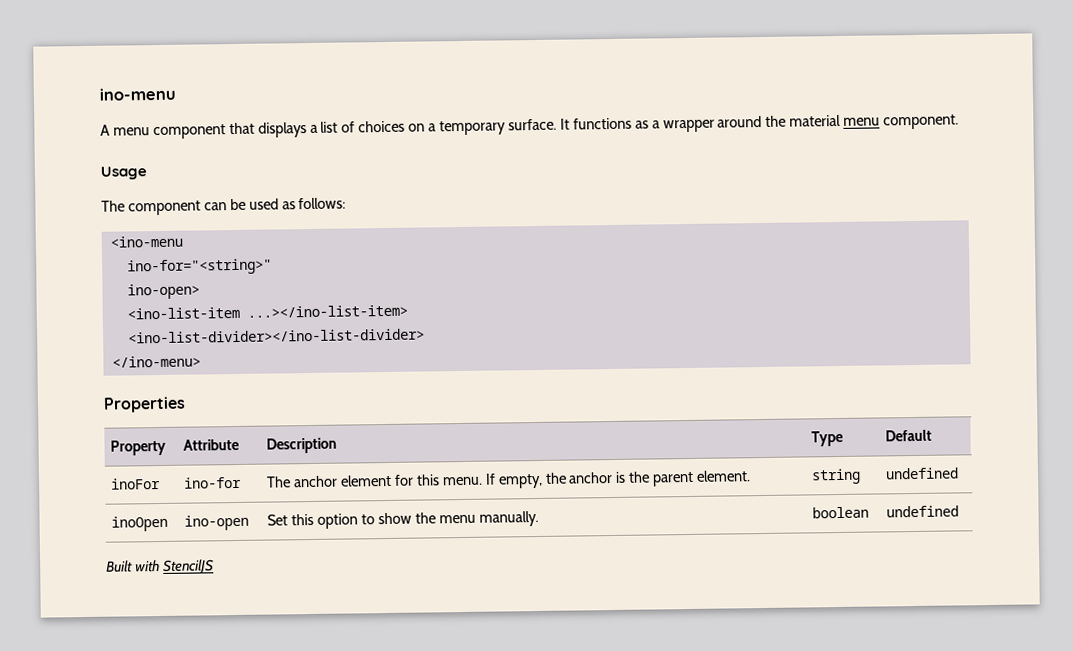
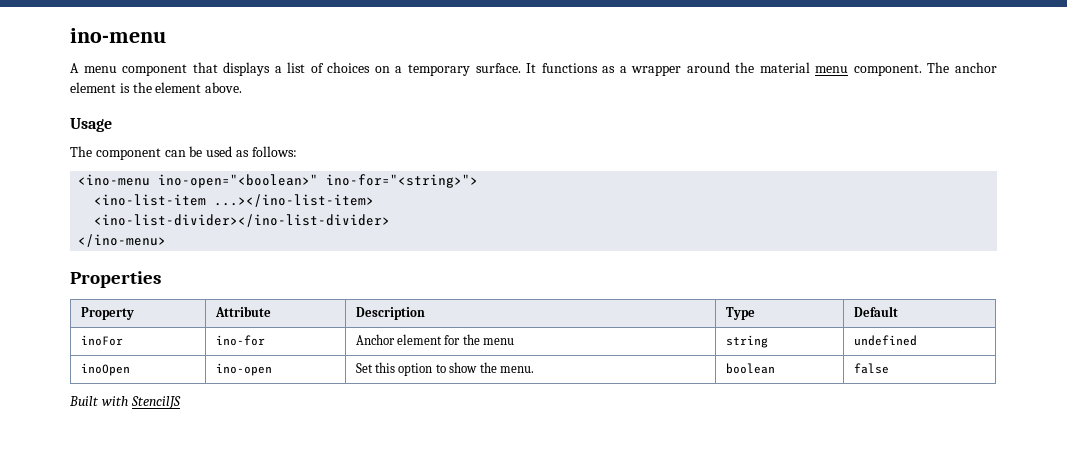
+ The anchor element is the element above.
- <ino-menu
- ino-for="<string>"
- ino-open>
+ <ino-menu ino-open="<boolean>" ino-for="<string>">
- inoFor | ino-for | The anchor element for this menu. If empty, the anchor is the parent element. | string | undefined
+ inoFor | ino-for | Anchor element for the menu | string | undefined
- inoOpen | ino-open | Set this option to show the menu manually. | boolean | undefined
+ inoOpen | ino-open | Set this option to show the menu. | boolean | false

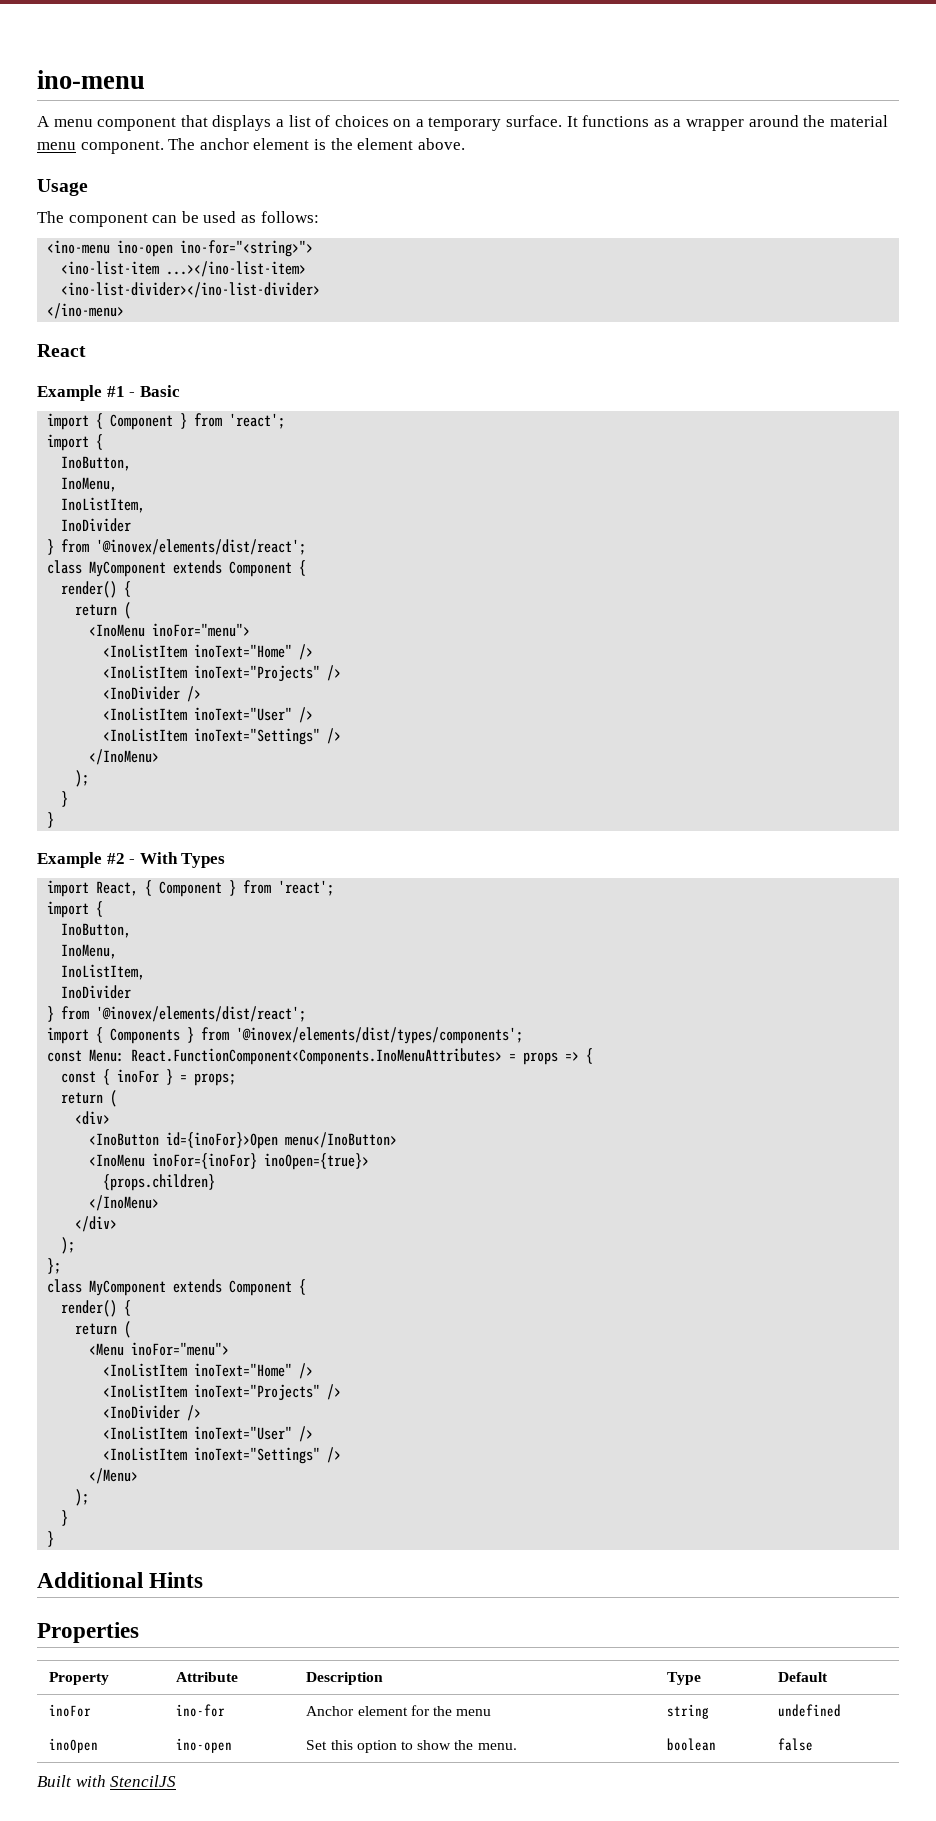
- <ino-menu ino-open="<boolean>" ino-for="<string>">
+ <ino-menu ino-open ino-for="<string>">
+ React
+ Example #1 - Basic
+ import { Component } from 'react';
+ import {
+ InoButton,
+ InoMenu,
+ InoListItem,
+ InoDivider
+ } from '@inovex/elements/dist/react';
+ class MyComponent extends Component {
+ render() {
+ return (
+ <InoMenu inoFor="menu">
+ <InoListItem inoText="Home" />
+ <InoListItem inoText="Projects" />
+ <InoDivider />
+ <InoListItem inoText="User" />
+ <InoListItem inoText="Settings" />
+ </InoMenu>
+ );
+ }
+ }
+ Example #2 - With Types
+ import React, { Component } from 'react';
+ import {
+ InoButton,
+ InoMenu,
+ InoListItem,
+ InoDivider
+ } from '@inovex/elements/dist/react';
+ import { Components } from '@inovex/elements/dist/types/components';
+ const Menu: React.FunctionComponent<Components.InoMenuAttributes> = props => {
+ const { inoFor } = props;
+ return (
+ <div>
+ <InoButton id={inoFor}>Open menu</InoButton>
+ <InoMenu inoFor={inoFor} inoOpen={true}>
+ {props.children}
+ </InoMenu>
+ </div>
+ );
+ };
+ class MyComponent extends Component {
+ render() {
+ return (
+ <Menu inoFor="menu">
+ <InoListItem inoText="Home" />
+ <InoListItem inoText="Projects" />
+ <InoDivider />
+ <InoListItem inoText="User" />
+ <InoListItem inoText="Settings" />
+ </Menu>
+ );
+ }
+ }
+ Additional Hints

